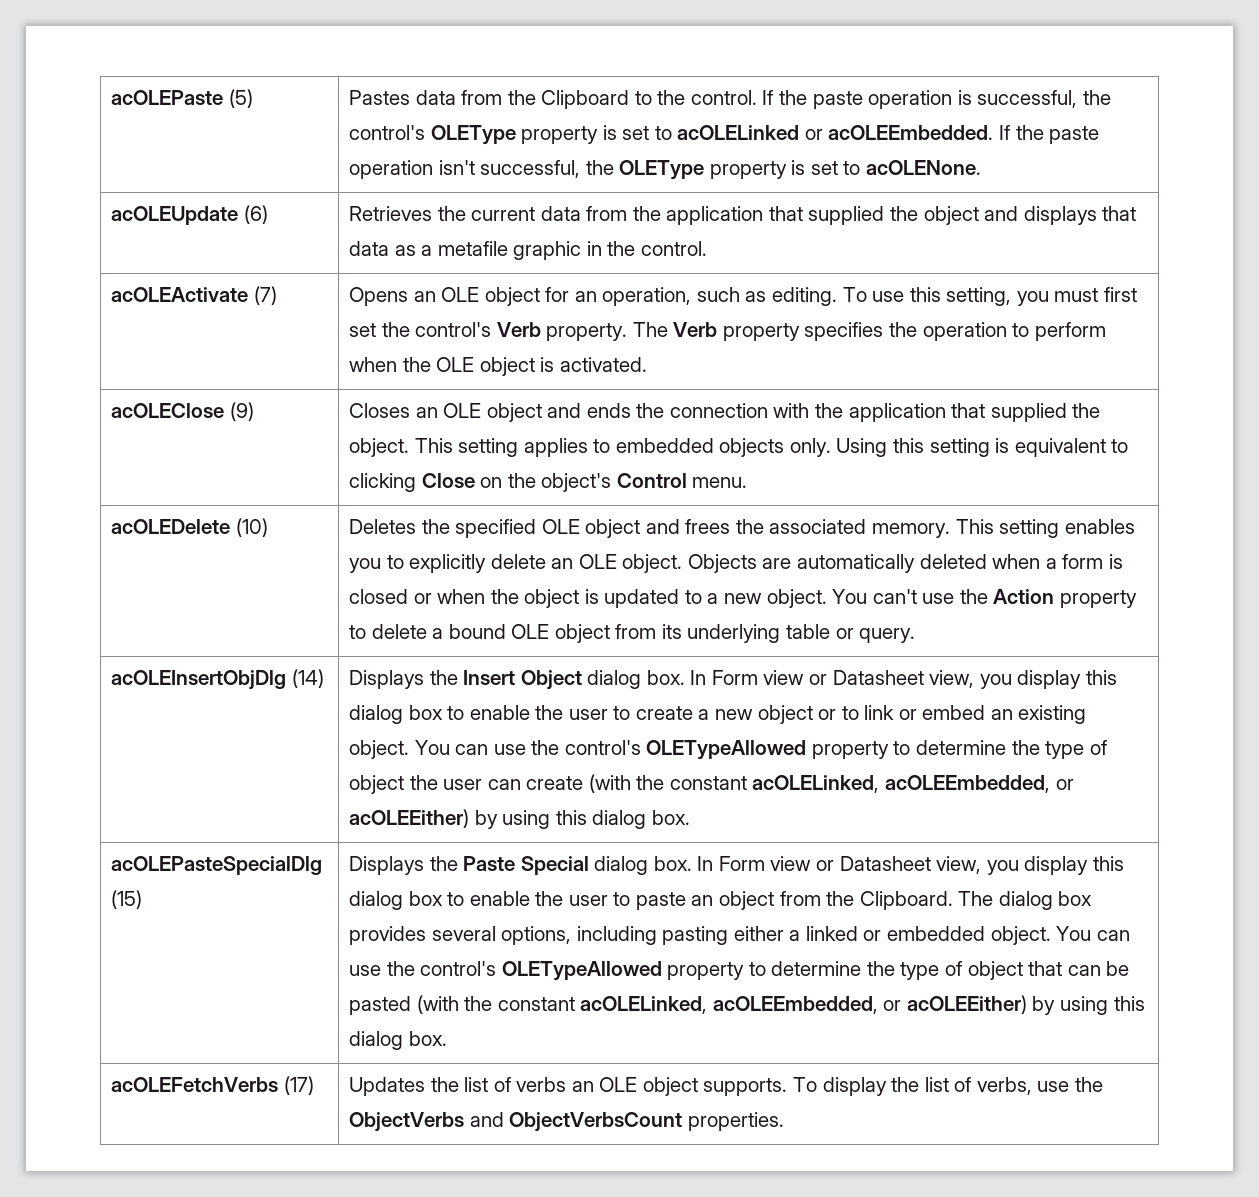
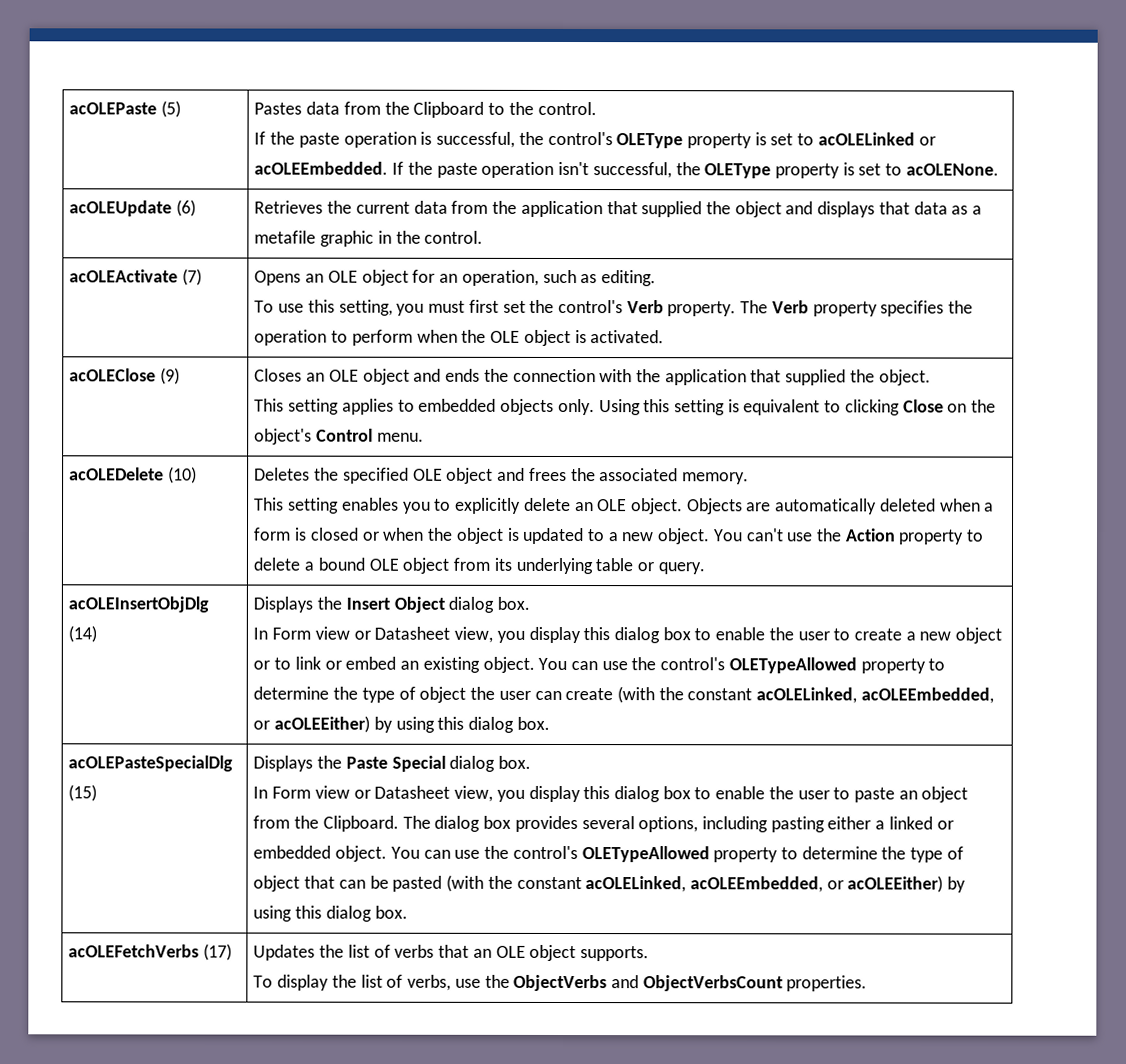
- acOLEPaste (5) | Pastes data from the Clipboard to the control. If the paste operation is successful, the control's OLEType property is set to acOLELinked or acOLEEmbedded. If the paste operation isn't successful, the OLEType property is set to acOLENone.
+ acOLEPaste (5) | Pastes data from the Clipboard to the control.
+ If the paste operation is successful, the control's OLEType property is set to acOLELinked or acOLEEmbedded. If the paste operation isn't successful, the OLEType property is set to acOLENone.
- acOLEActivate (7) | Opens an OLE object for an operation, such as editing. To use this setting, you must first set the control's Verb property. The Verb property specifies the operation to perform when the OLE object is activated.
+ acOLEActivate (7) | Opens an OLE object for an operation, such as editing.
+ To use this setting, you must first set the control's Verb property. The Verb property specifies the operation to perform when the OLE object is activated.
- acOLEClose (9) | Closes an OLE object and ends the connection with the application that supplied the object. This setting applies to embedded objects only. Using this setting is equivalent to clicking Close on the object's Control menu.
+ acOLEClose (9) | Closes an OLE object and ends the connection with the application that supplied the object.
+ This setting applies to embedded objects only. Using this setting is equivalent to clicking Close on the object's Control menu.
- Deletes the specified OLE object and frees the associated memory. This setting enables you to explicitly delete an OLE object.
+ Deletes the specified OLE object and frees the associated memory.
+ This setting enables you to explicitly delete an OLE object.
- Displays the Insert Object dialog box. In Form view or Datasheet view, you display this dialog box to enable the user to create a new object or to link or embed an existing object.
+ Displays the Insert Object dialog box.
+ In Form view or Datasheet view, you display this dialog box to enable the user to create a new object or to link or embed an existing object.
- Displays the Paste Special dialog box. In Form view or Datasheet view, you display this dialog box to enable the user to paste an object from the Clipboard.
+ Displays the Paste Special dialog box.
+ In Form view or Datasheet view, you display this dialog box to enable the user to paste an object from the Clipboard.
- acOLEFetchVerbs (17) | Updates the list of verbs an OLE object supports. To display the list of verbs, use the ObjectVerbs and ObjectVerbsCount properties.
+ acOLEFetchVerbs (17) | Updates the list of verbs that an OLE object supports.
+ To display the list of verbs, use the ObjectVerbs and ObjectVerbsCount properties.

